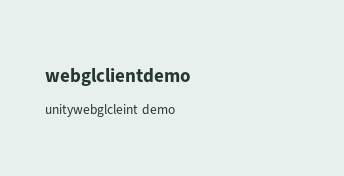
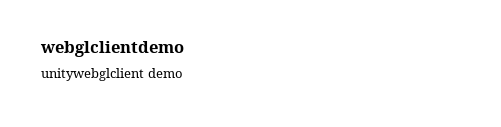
- unitywebglcleint demo
+ unitywebglclient demo

